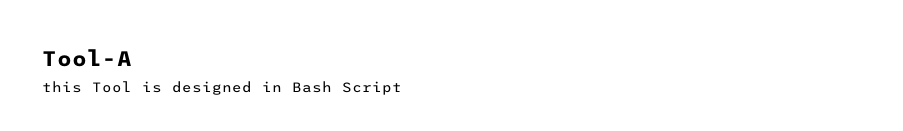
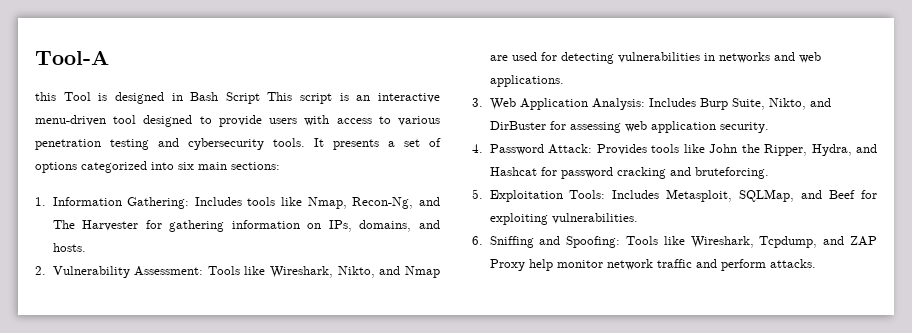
- this Tool is designed in Bash Script
+ this Tool is designed in Bash Script This script is an interactive menu-driven tool designed to provide users with access to various penetration testing and cybersecurity tools. It presents a set of options categorized into six main sections:
+ 1. Information Gathering: Includes tools like Nmap, Recon-Ng, and The Harvester for gathering information on IPs, domains, and hosts.
+ 2. Vulnerability Assessment: Tools like Wireshark, Nikto, and Nmap are used for detecting vulnerabilities in networks and web applications.
+ 3. Web Application Analysis: Includes Burp Suite, Nikto, and DirBuster for assessing web application security.
+ 4. Password Attack: Provides tools like John the Ripper, Hydra, and Hashcat for password cracking and bruteforcing.
+ 5. Exploitation Tools: Includes Metasploit, SQLMap, and Beef for exploiting vulnerabilities.
+ 6. Sniffing and Spoofing: Tools like Wireshark, Tcpdump, and ZAP Proxy help monitor network traffic and perform attacks.

